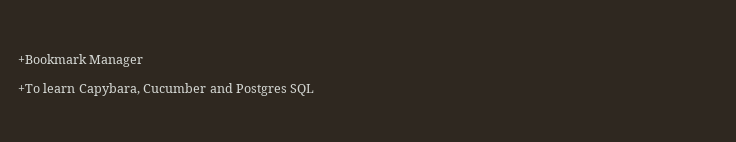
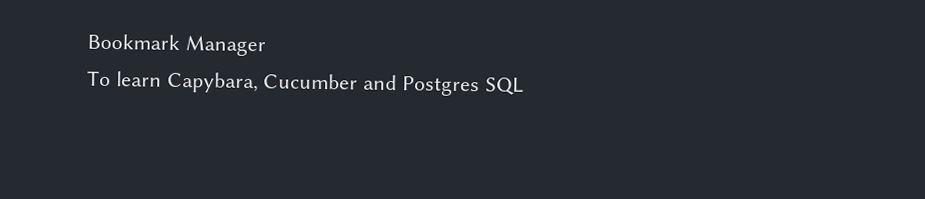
- +Bookmark Manager
+ Bookmark Manager
- +To learn Capybara, Cucumber and Postgres SQL
+ To learn Capybara, Cucumber and Postgres SQL

